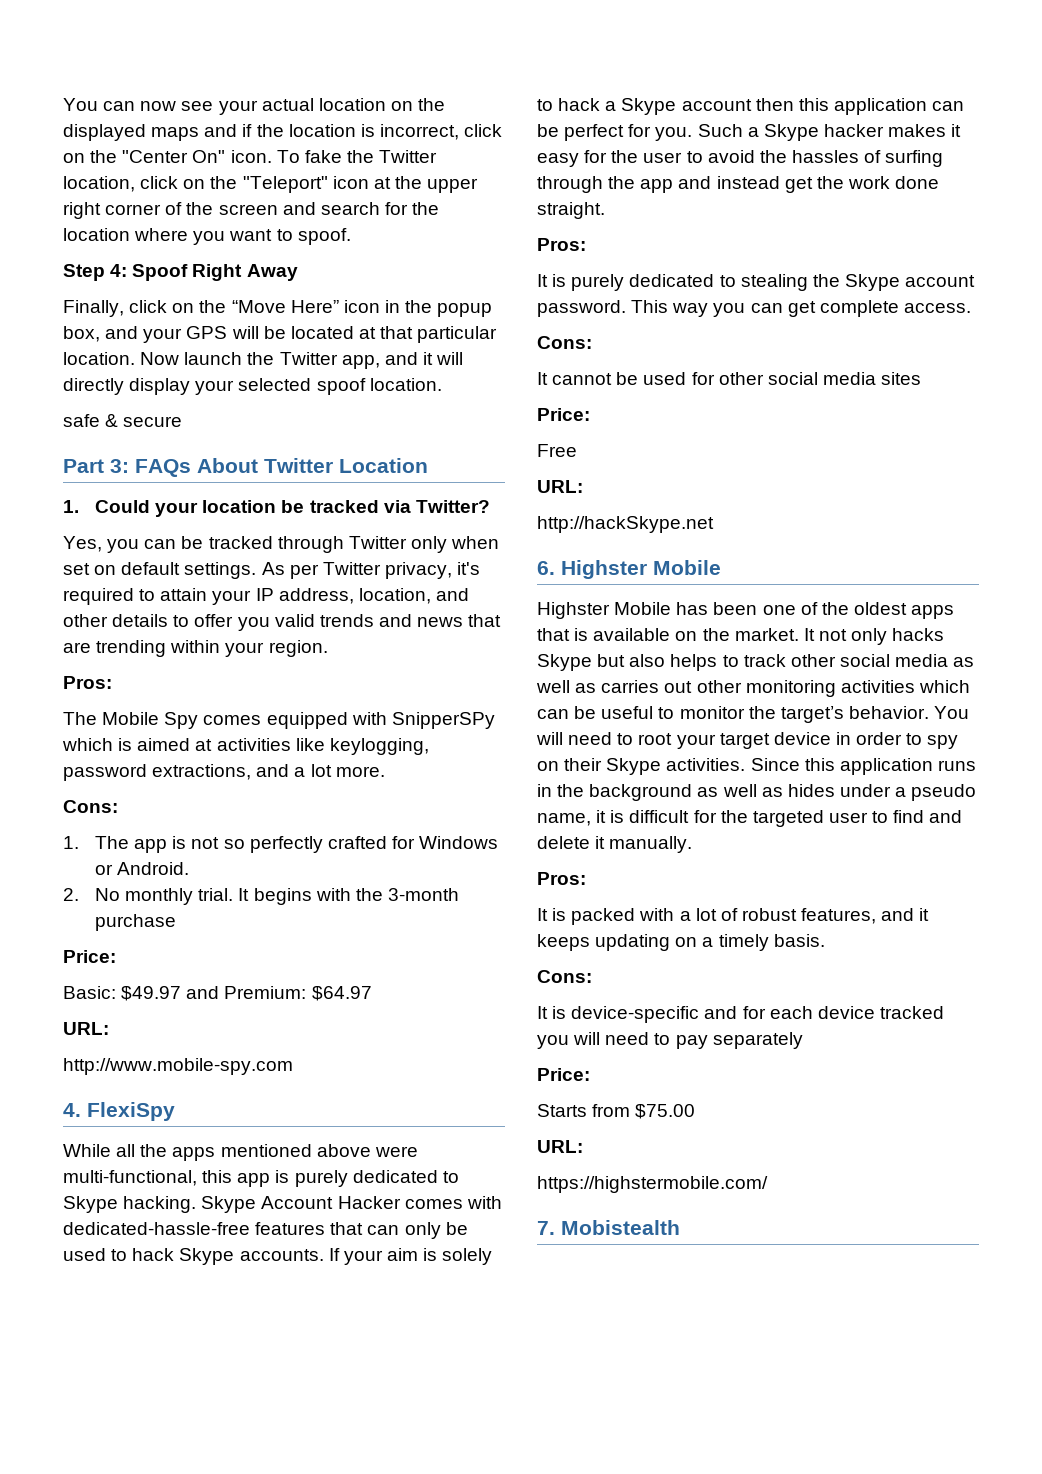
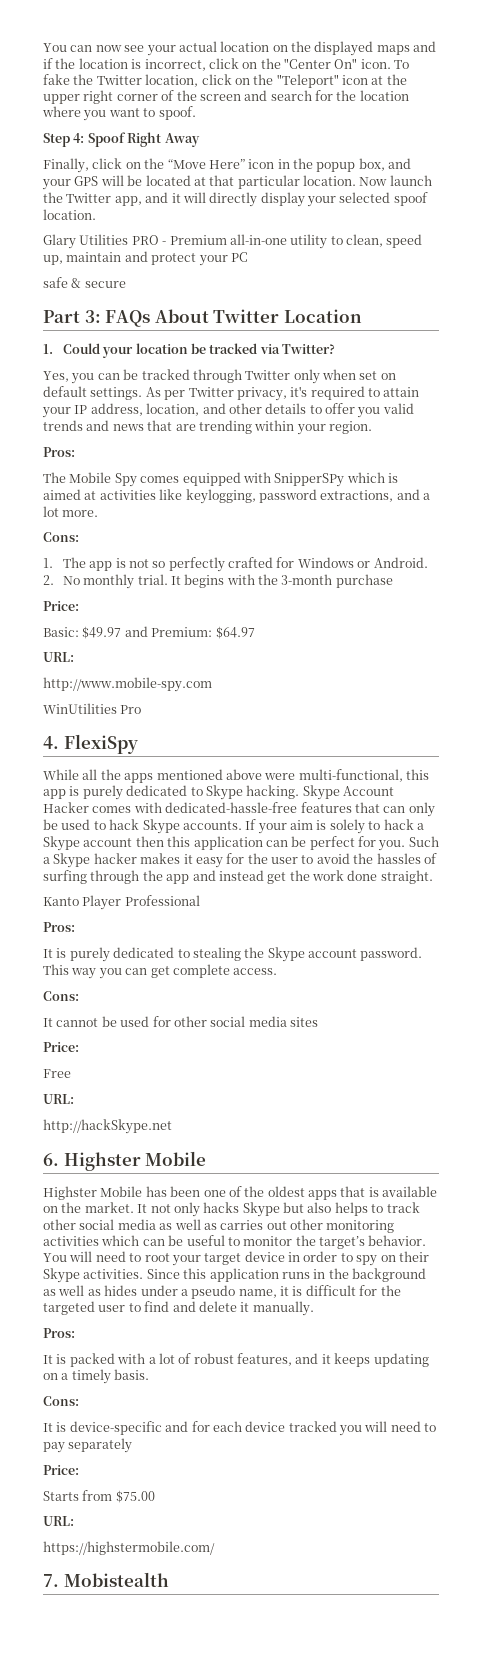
+ Glary Utilities PRO - Premium all-in-one utility to clean, speed up, maintain and protect your PC
+ WinUtilities Pro
+ Kanto Player Professional

